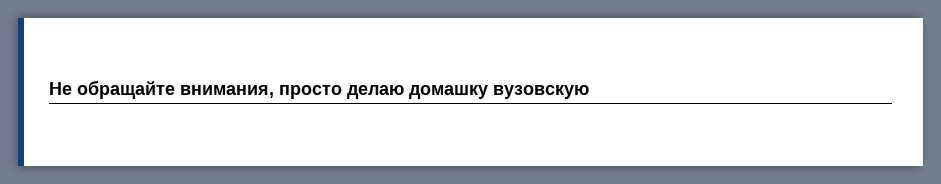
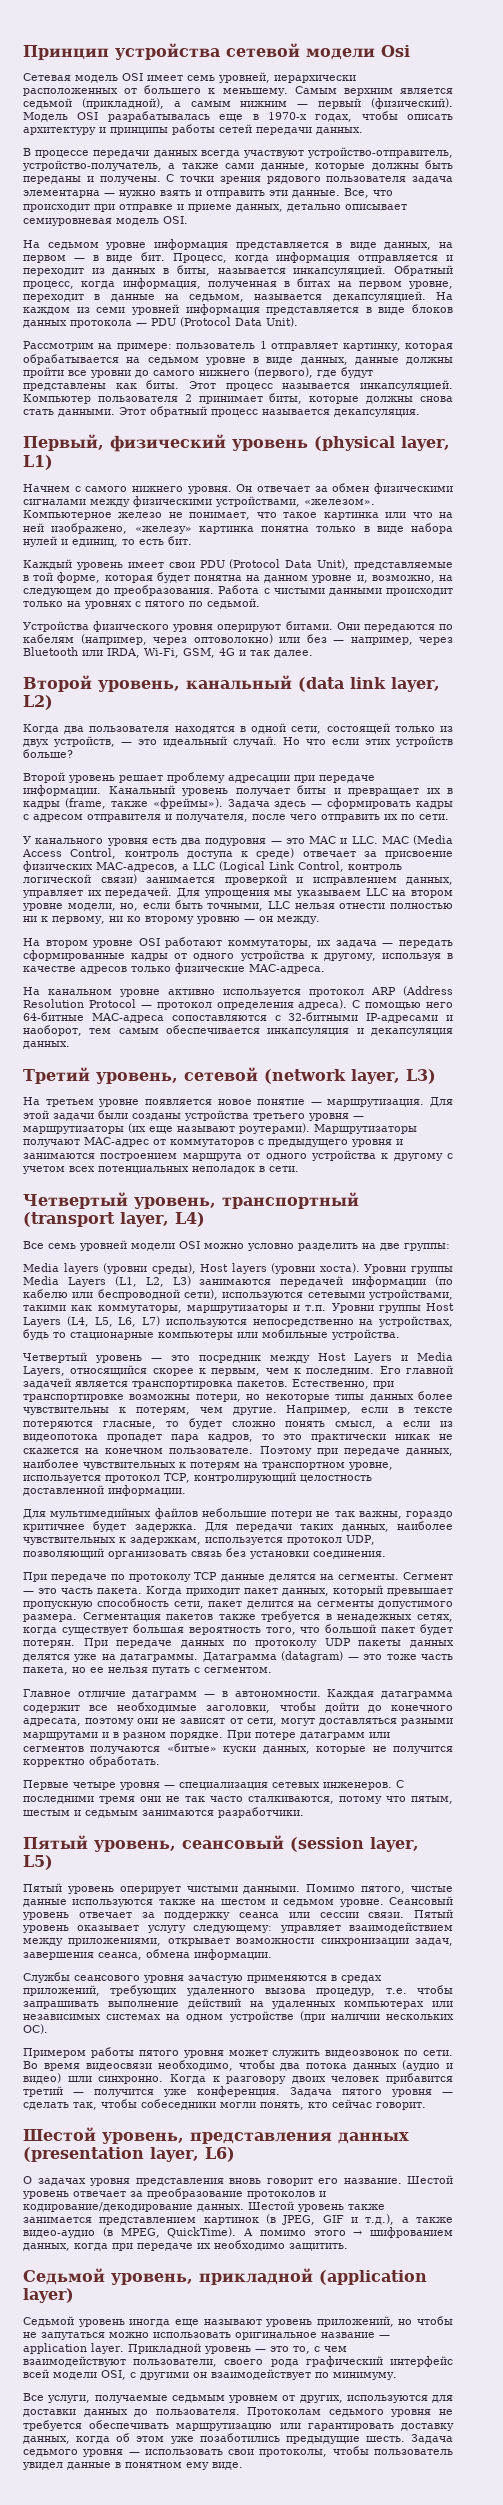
- Не обращайте внимания, просто делаю домашку вузовскую
+ Принцип устройства сетевой модели Osi
+ Сетевая модель OSI имеет семь уровней, иерархически расположенных от большего к меньшему. Cамым верхним является седьмой (прикладной), а самым нижним — первый (физический). Модель OSI разрабатывалась еще в 1970-х годах, чтобы описать архитектуру и принципы работы сетей передачи данных.
+ В процессе передачи данных всегда участвуют устройство-отправитель, устройство-получатель, а также сами данные, которые должны быть переданы и получены. С точки зрения рядового пользователя задача элементарна — нужно взять и отправить эти данные. Все, что происходит при отправке и приеме данных, детально описывает семиуровневая модель OSI.
+ На седьмом уровне информация представляется в виде данных, на первом — в виде бит. Процесс, когда информация отправляется и переходит из данных в биты, называется инкапсуляцией. Обратный процесс, когда информация, полученная в битах на первом уровне, переходит в данные на седьмом, называется декапсуляцией. На каждом из семи уровней информация представляется в виде блоков данных протокола — PDU (Protocol Data Unit).
+ Рассмотрим на примере: пользователь 1 отправляет картинку, которая обрабатывается на седьмом уровне в виде данных, данные должны пройти все уровни до самого нижнего (первого), где будут представлены как биты. Этот процесс называется инкапсуляцией. Компьютер пользователя 2 принимает биты, которые должны снова стать данными. Этот обратный процесс называется декапсуляция.
+ Первый, физический уровень (physical layer, L1)
+ Начнем с самого нижнего уровня. Он отвечает за обмен физическими сигналами между физическими устройствами, «железом». Компьютерное железо не понимает, что такое картинка или что на ней изображено, «железу» картинка понятна только в виде набора нулей и единиц, то есть бит.
+ Каждый уровень имеет свои PDU (Protocol Data Unit), представляемые в той форме, которая будет понятна на данном уровне и, возможно, на следующем до преобразования. Работа с чистыми данными происходит только на уровнях с пятого по седьмой.
+ Устройства физического уровня оперируют битами. Они передаются по кабелям (например, через оптоволокно) или без — например, через Bluetooth или IRDA, Wi-Fi, GSM, 4G и так далее.
+ Второй уровень, канальный (data link layer, L2)
+ Когда два пользователя находятся в одной сети, состоящей только из двух устройств, — это идеальный случай. Но что если этих устройств больше?
+ Второй уровень решает проблему адресации при передаче информации. Канальный уровень получает биты и превращает их в кадры (frame, также «фреймы»). Задача здесь — сформировать кадры с адресом отправителя и получателя, после чего отправить их по сети.
+ У канального уровня есть два подуровня — это MAC и LLC. MAC (Media Access Control, контроль доступа к среде) отвечает за присвоение физических MAC-адресов, а LLC (Logical Link Control, контроль логической связи) занимается проверкой и исправлением данных, управляет их передачей. Для упрощения мы указываем LLC на втором уровне модели, но, если быть точными, LLC нельзя отнести полностью ни к первому, ни ко второму уровню — он между.
+ На втором уровне OSI работают коммутаторы, их задача — передать сформированные кадры от одного устройства к другому, используя в качестве адресов только физические MAC-адреса.
+ На канальном уровне активно используется протокол ARP (Address Resolution Protocol — протокол определения адреса). С помощью него 64-битные MAC-адреса сопоставляются с 32-битными IP-адресами и наоборот, тем самым обеспечивается инкапсуляция и декапсуляция данных.
+ Третий уровень, сетевой (network layer, L3)
+ На третьем уровне появляется новое понятие — маршрутизация. Для этой задачи были созданы устройства третьего уровня — маршрутизаторы (их еще называют роутерами). Маршрутизаторы получают MAC-адрес от коммутаторов с предыдущего уровня и занимаются построением маршрута от одного устройства к другому с учетом всех потенциальных неполадок в сети.
+ Четвертый уровень, транспортный (transport layer, L4)
+ Все семь уровней модели OSI можно условно разделить на две группы:
+ Media layers (уровни среды), Host layers (уровни хоста). Уровни группы Media Layers (L1, L2, L3) занимаются передачей информации (по кабелю или беспроводной сети), используются сетевыми устройствами, такими как коммутаторы, маршрутизаторы и т.п. Уровни группы Host Layers (L4, L5, L6, L7) используются непосредственно на устройствах, будь то стационарные компьютеры или мобильные устройства.
+ Четвертый уровень — это посредник между Host Layers и Media Layers, относящийся скорее к первым, чем к последним. Его главной задачей является транспортировка пакетов. Естественно, при транспортировке возможны потери, но некоторые типы данных более чувствительны к потерям, чем другие. Например, если в тексте потеряются гласные, то будет сложно понять смысл, а если из видеопотока пропадет пара кадров, то это практически никак не скажется на конечном пользователе. Поэтому при передаче данных, наиболее чувствительных к потерям на транспортном уровне, используется протокол TCP, контролирующий целостность доставленной информации.
+ Для мультимедийных файлов небольшие потери не так важны, гораздо критичнее будет задержка. Для передачи таких данных, наиболее чувствительных к задержкам, используется протокол UDP, позволяющий организовать связь без установки соединения.
+ При передаче по протоколу TCP данные делятся на сегменты. Сегмент — это часть пакета. Когда приходит пакет данных, который превышает пропускную способность сети, пакет делится на сегменты допустимого размера. Сегментация пакетов также требуется в ненадежных сетях, когда существует большая вероятность того, что большой пакет будет потерян. При передаче данных по протоколу UDP пакеты данных делятся уже на датаграммы. Датаграмма (datagram) — это тоже часть пакета, но ее нельзя путать с сегментом.
+ Главное отличие датаграмм — в автономности. Каждая датаграмма содержит все необходимые заголовки, чтобы дойти до конечного адресата, поэтому они не зависят от сети, могут доставляться разными маршрутами и в разном порядке. При потере датаграмм или сегментов получаются «битые» куски данных, которые не получится корректно обработать.
+ Первые четыре уровня — специализация сетевых инженеров. С последними тремя они не так часто сталкиваются, потому что пятым, шестым и седьмым занимаются разработчики.
+ Пятый уровень, сеансовый (session layer, L5)
+ Пятый уровень оперирует чистыми данными. Помимо пятого, чистые данные используются также на шестом и седьмом уровне. Сеансовый уровень отвечает за поддержку сеанса или сессии связи. Пятый уровень оказывает услугу следующему: управляет взаимодействием между приложениями, открывает возможности синхронизации задач, завершения сеанса, обмена информации.
+ Службы сеансового уровня зачастую применяются в средах приложений, требующих удаленного вызова процедур, т.е. чтобы запрашивать выполнение действий на удаленных компьютерах или независимых системах на одном устройстве (при наличии нескольких ОС).
+ Примером работы пятого уровня может служить видеозвонок по сети. Во время видеосвязи необходимо, чтобы два потока данных (аудио и видео) шли синхронно. Когда к разговору двоих человек прибавится третий — получится уже конференция. Задача пятого уровня — сделать так, чтобы собеседники могли понять, кто сейчас говорит.
+ Шестой уровень, представления данных (presentation layer, L6)
+ О задачах уровня представления вновь говорит его название. Шестой уровень отвечает за преобразование протоколов и кодирование/декодирование данных. Шестой уровень также занимается представлением картинок (в JPEG, GIF и т.д.), а также видео-аудио (в MPEG, QuickTime). А помимо этого → шифрованием данных, когда при передаче их необходимо защитить.
+ Седьмой уровень, прикладной (application layer)
+ Седьмой уровень иногда еще называют уровень приложений, но чтобы не запутаться можно использовать оригинальное название — application layer. Прикладной уровень — это то, с чем взаимодействуют пользователи, своего рода графический интерфейс всей модели OSI, с другими он взаимодействует по минимуму.
+ Все услуги, получаемые седьмым уровнем от других, используются для доставки данных до пользователя. Протоколам седьмого уровня не требуется обеспечивать маршрутизацию или гарантировать доставку данных, когда об этом уже позаботились предыдущие шесть. Задача седьмого уровня — использовать свои протоколы, чтобы пользователь увидел данные в понятном ему виде.

